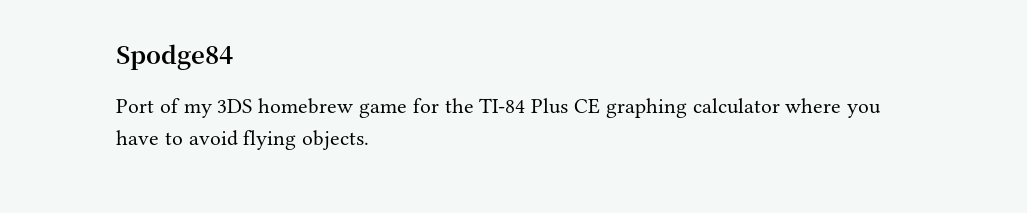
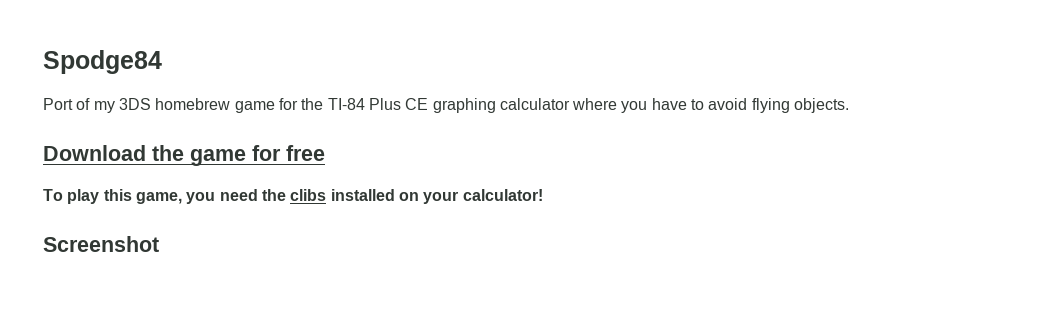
+ Download the game for free
+ To play this game, you need the clibs installed on your calculator!
+ Screenshot

